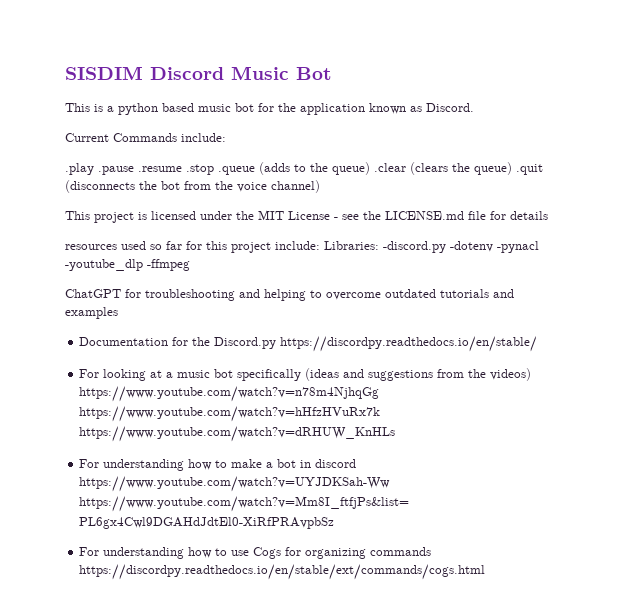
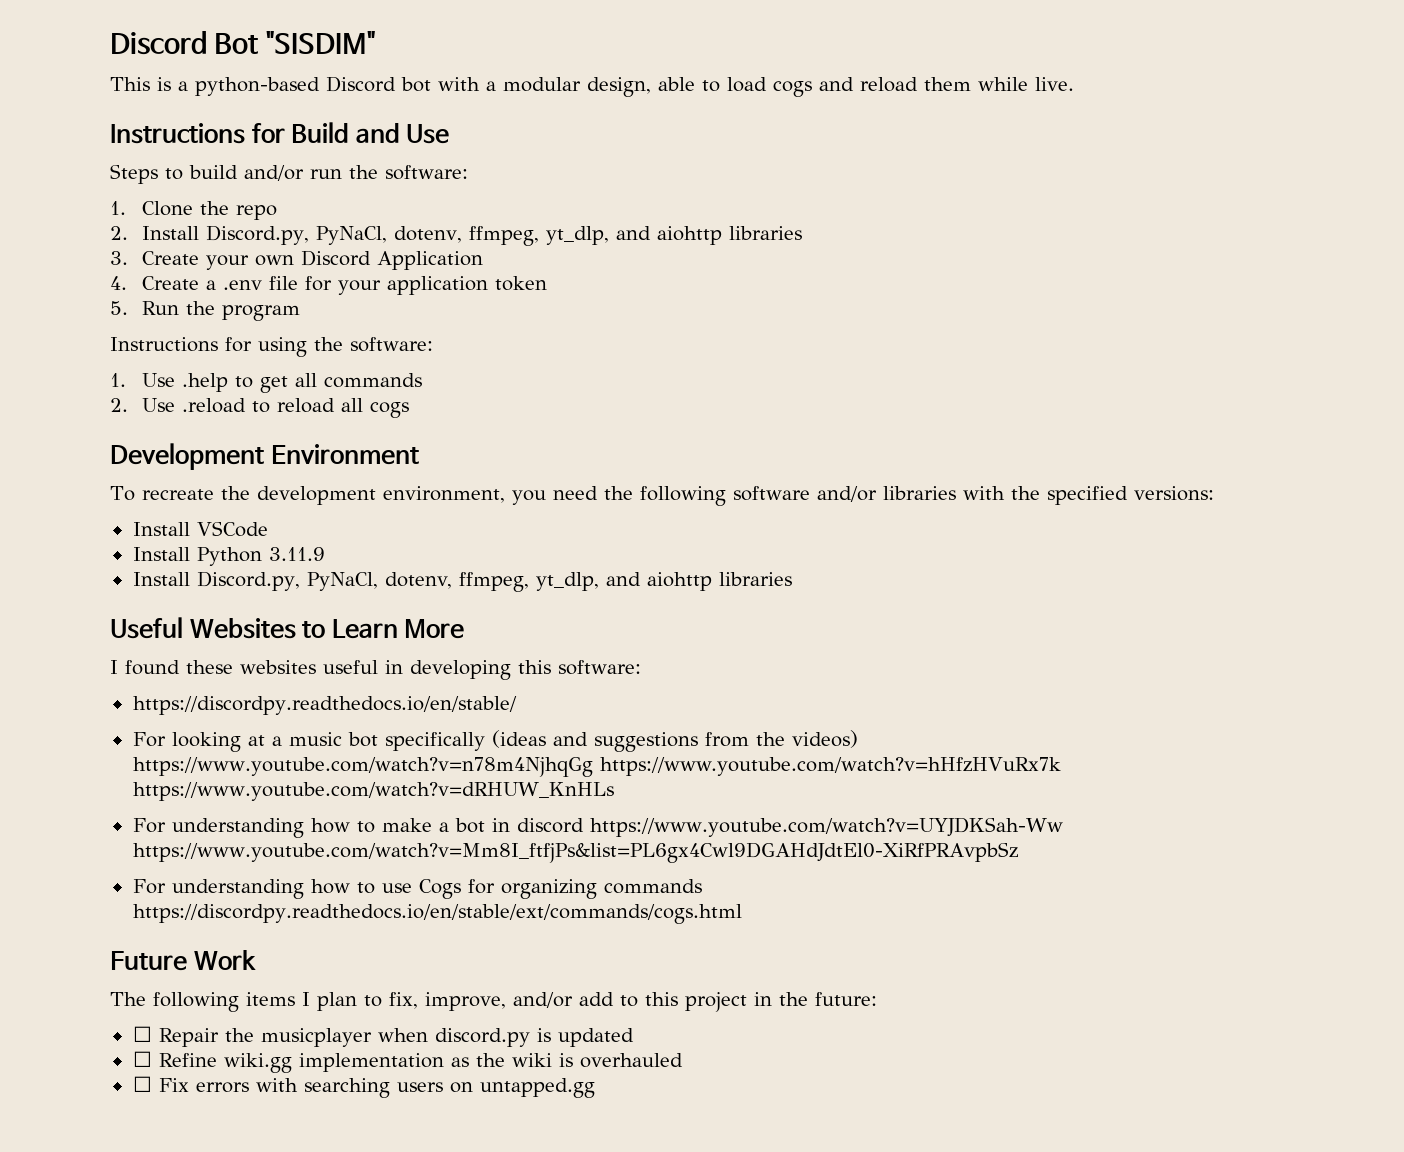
- SISDIM Discord Music Bot
+ Discord Bot "SISDIM"
- This is a python based music bot for the application known as Discord.
- Current Commands include:
- .play .pause .resume .stop .queue (adds to the queue) .clear (clears the queue) .quit (disconnects the bot from the voice channel)
- This project is licensed under the MIT License - see the LICENSE.md file for details
- resources used so far for this project include: Libraries: -discord.py -dotenv -pynacl -youtube_dlp -ffmpeg
- ChatGPT for troubleshooting and helping to overcome outdated tutorials and examples
- Documentation for the Discord.py https://discordpy.readthedocs.io/en/stable/
+ This is a python-based Discord bot with a modular design, able to load cogs and reload them while live.
+ Instructions for Build and Use
+ Steps to build and/or run the software:
+ 1. Clone the repo
+ 2. Install Discord.py, PyNaCl, dotenv, ffmpeg, yt_dlp, and aiohttp libraries
+ 3. Create your own Discord Application
+ 4. Create a .env file for your application token
+ 5. Run the program
+ Instructions for using the software:
+ 1. Use .help to get all commands
+ 2. Use .reload to reload all cogs
+ Development Environment
+ To recreate the development environment, you need the following software and/or libraries with the specified versions:
+ Install VSCode
+ Install Python 3.11.9
+ Install Discord.py, PyNaCl, dotenv, ffmpeg, yt_dlp, and aiohttp libraries
+ Useful Websites to Learn More
+ I found these websites useful in developing this software:
+ https://discordpy.readthedocs.io/en/stable/
+ Future Work
+ The following items I plan to fix, improve, and/or add to this project in the future:
+ ☐ Repair the musicplayer when discord.py is updated
+ ☐ Refine wiki.gg implementation as the wiki is overhauled
+ ☐ Fix errors with searching users on untapped.gg

